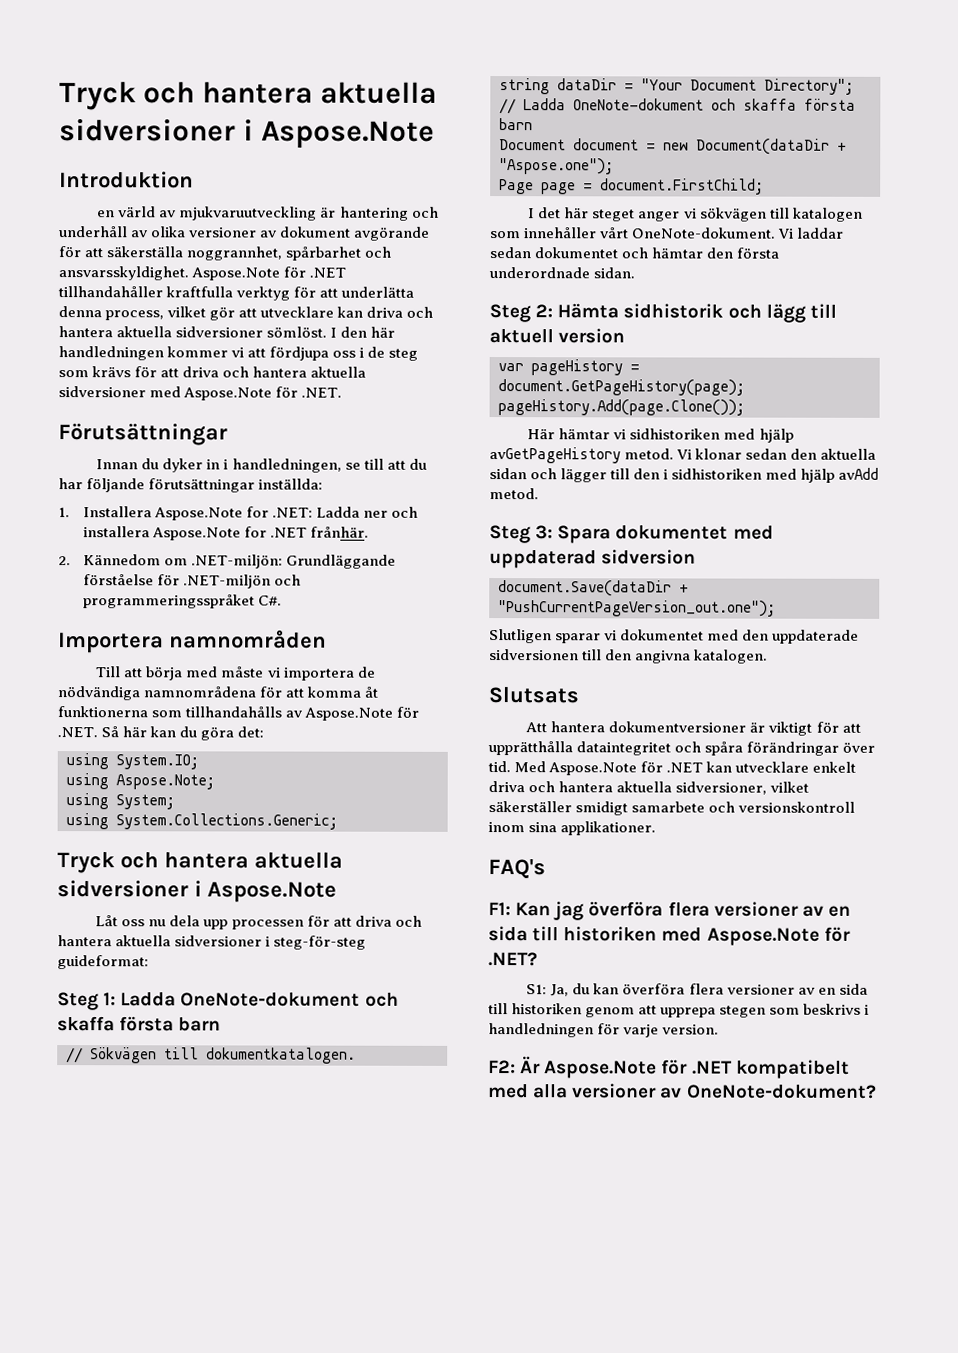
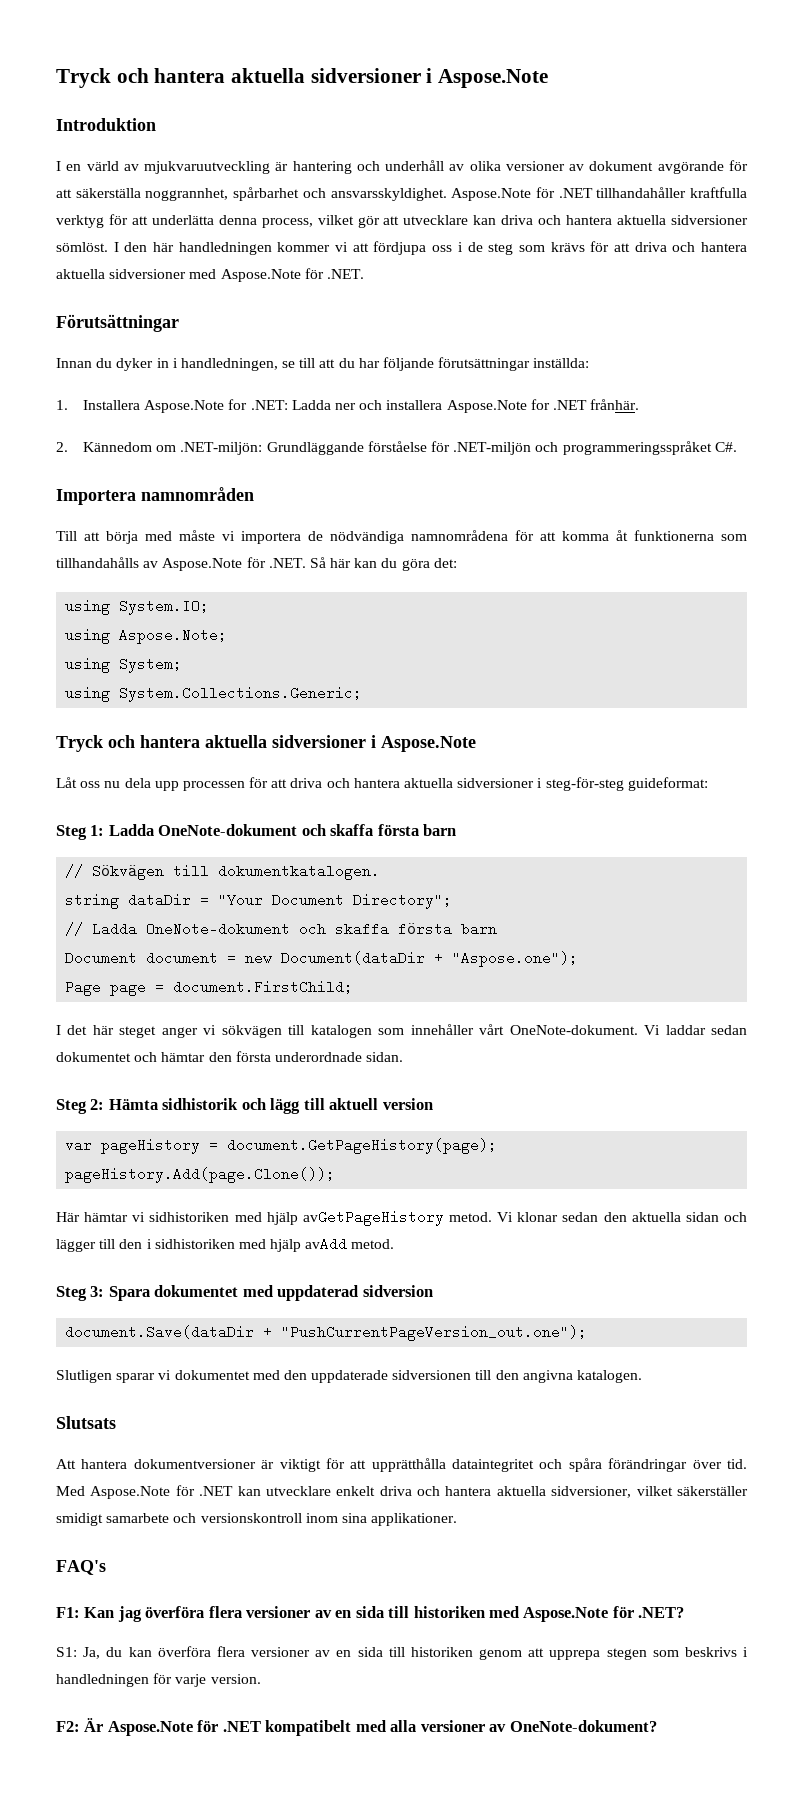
- en värld av mjukvaruutveckling är hantering och underhåll av olika versioner av dokument avgörande för att säkerställa noggrannhet, spårbarhet och ansvarsskyldighet.
+ I en värld av mjukvaruutveckling är hantering och underhåll av olika versioner av dokument avgörande för att säkerställa noggrannhet, spårbarhet och ansvarsskyldighet.

